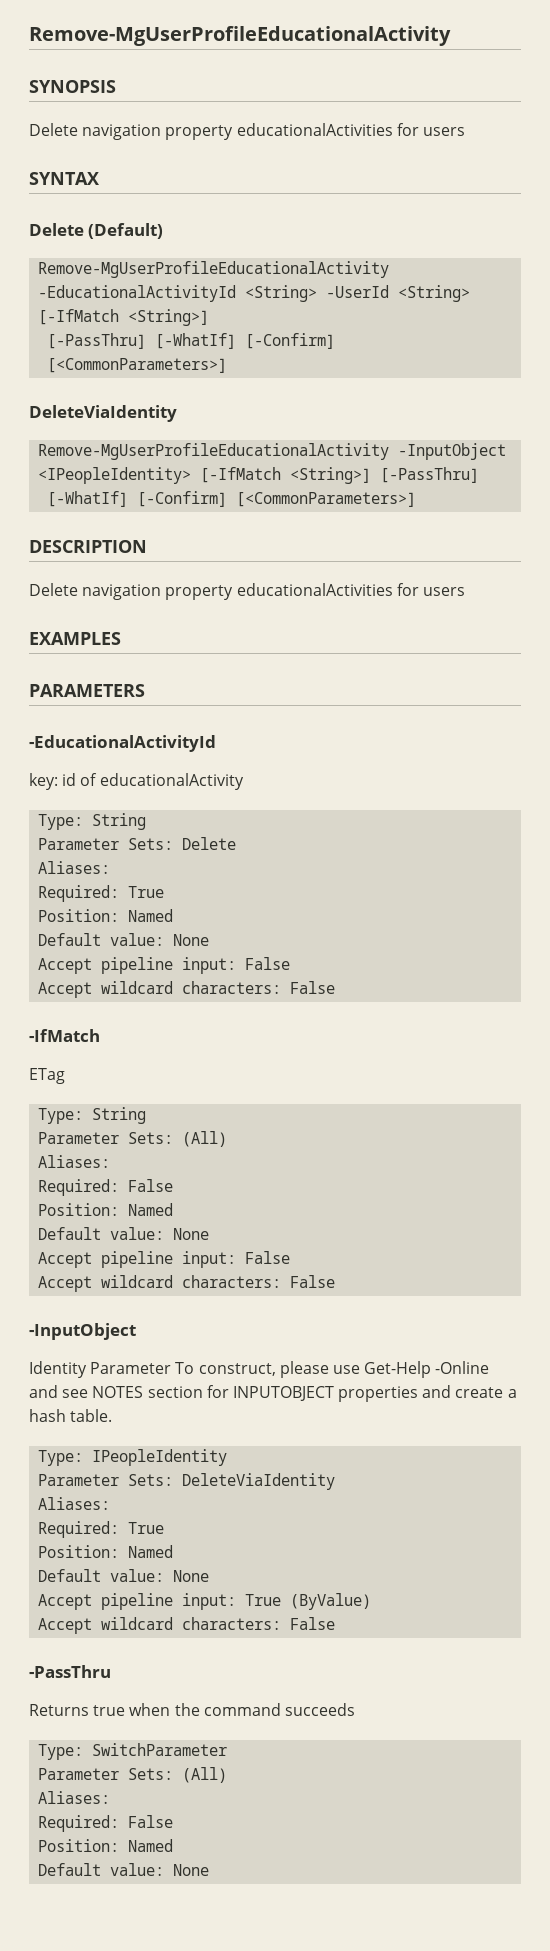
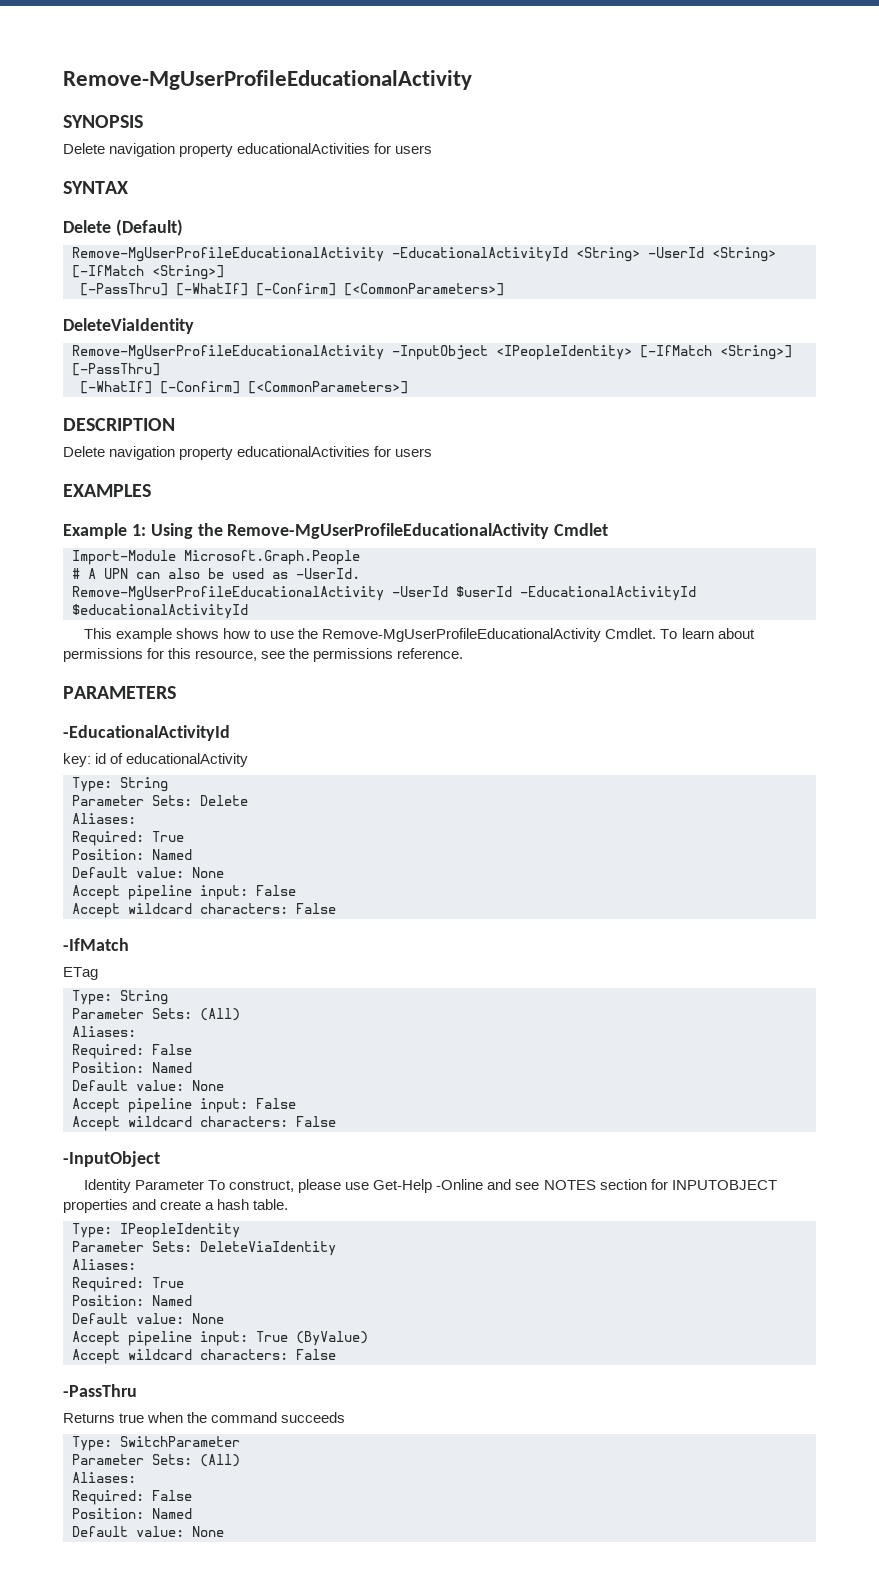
+ Example 1: Using the Remove-MgUserProfileEducationalActivity Cmdlet
+ Import-Module Microsoft.Graph.People
+ # A UPN can also be used as -UserId.
+ Remove-MgUserProfileEducationalActivity -UserId $userId -EducationalActivityId $educationalActivityId
+ This example shows how to use the Remove-MgUserProfileEducationalActivity Cmdlet. To learn about permissions for this resource, see the permissions reference.

